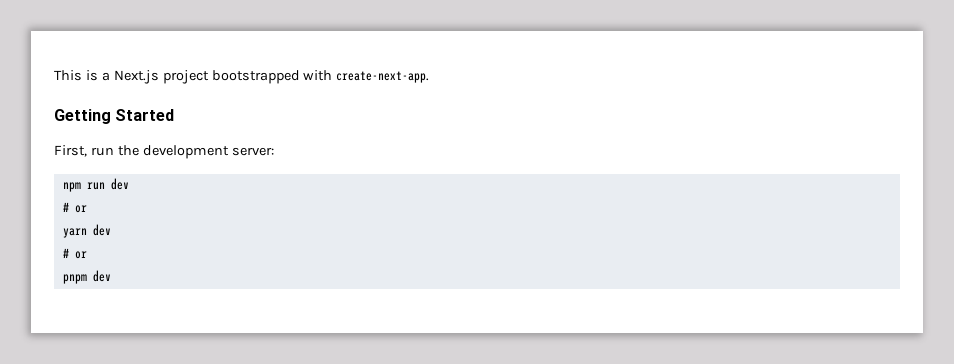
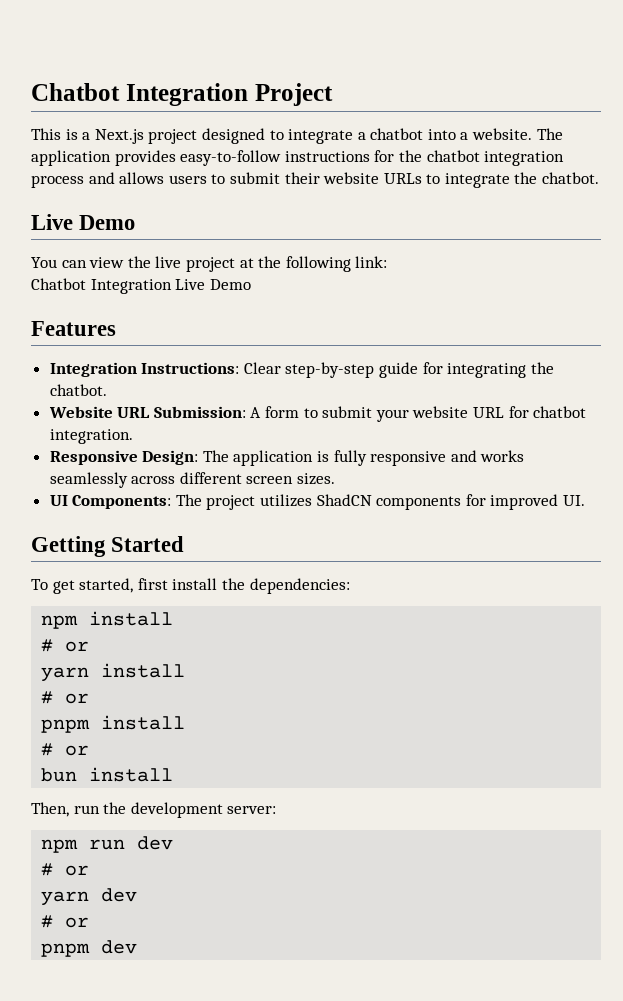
+ Chatbot Integration Project
- This is a Next.js project bootstrapped with create-next-app.
+ This is a Next.js project designed to integrate a chatbot into a website. The application provides easy-to-follow instructions for the chatbot integration process and allows users to submit their website URLs to integrate the chatbot.
+ Live Demo
+ You can view the live project at the following link:
+ Chatbot Integration Live Demo
+ Features
+ Integration Instructions: Clear step-by-step guide for integrating the chatbot.
+ Website URL Submission: A form to submit your website URL for chatbot integration.
+ Responsive Design: The application is fully responsive and works seamlessly across different screen sizes.
+ UI Components: The project utilizes ShadCN components for improved UI.
  Getting Started
- First, run the development server:
+ To get started, first install the dependencies:
+ npm install
+ # or
+ yarn install
+ # or
+ pnpm install
+ # or
+ bun install
+ Then, run the development server:

